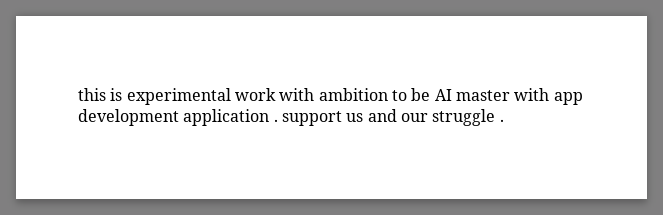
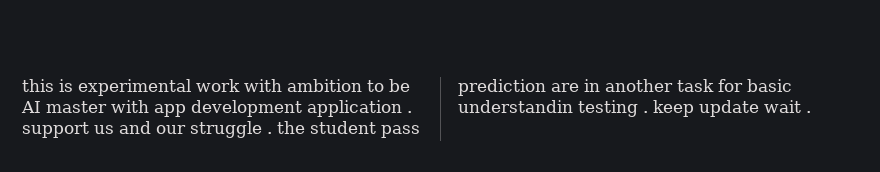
- this is experimental work with ambition to be AI master with app development application . support us and our struggle .
+ this is experimental work with ambition to be AI master with app development application . support us and our struggle . the student pass prediction are in another task for basic understandin testing . keep update wait .

